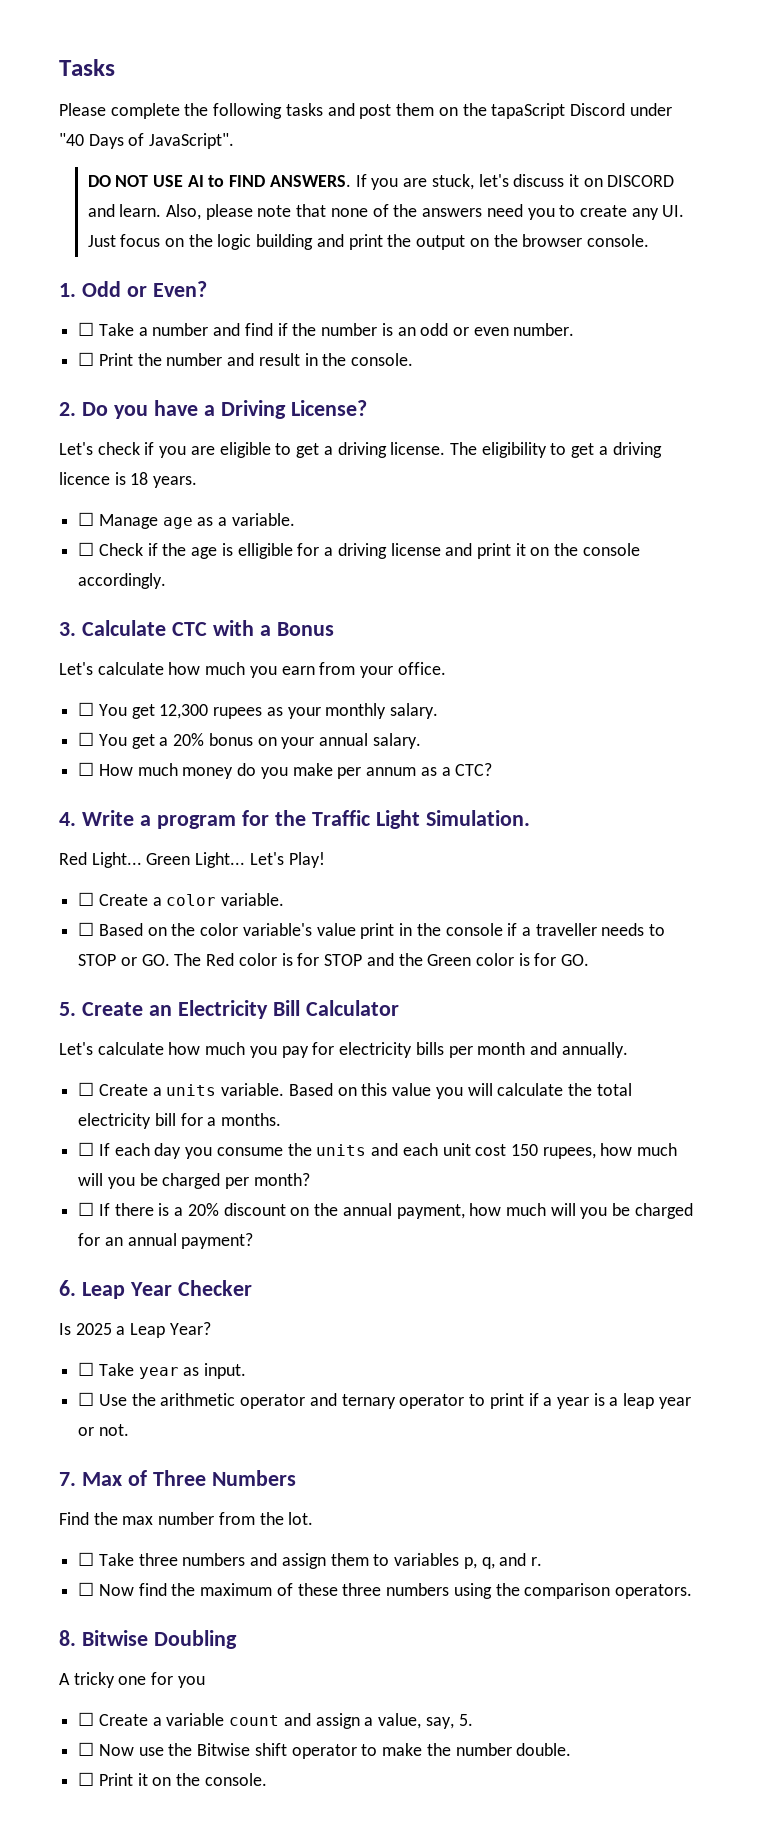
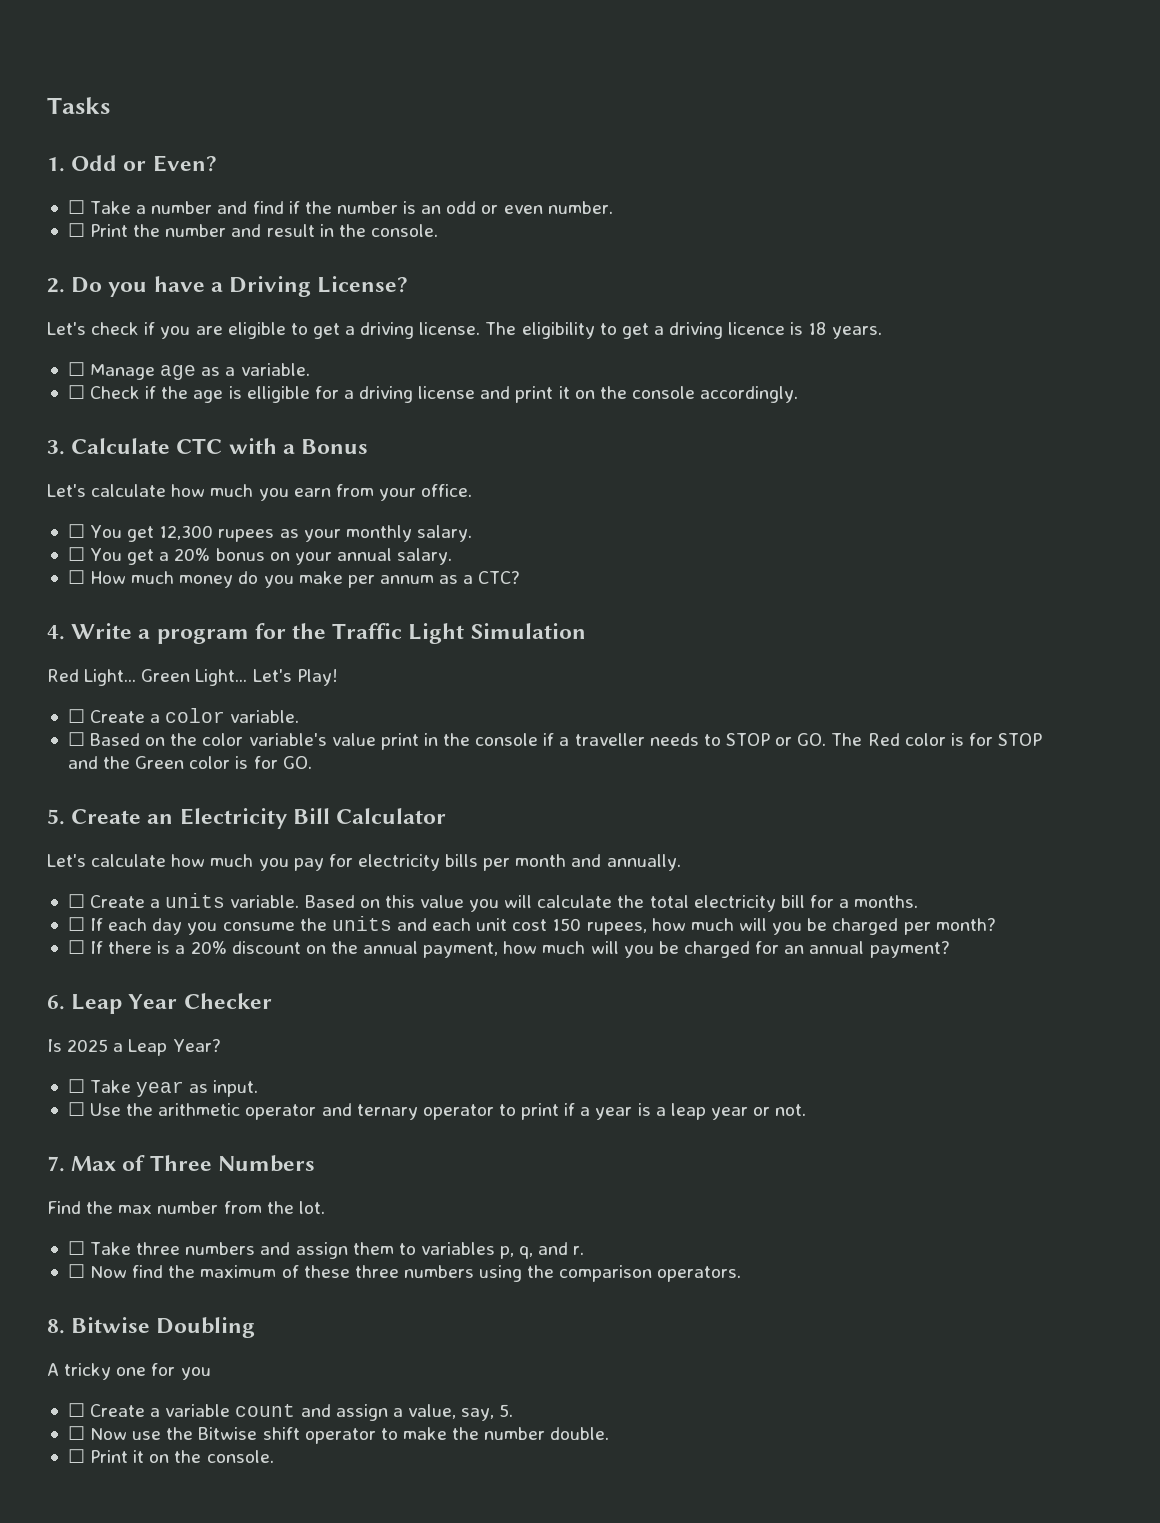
- Please complete the following tasks and post them on the tapaScript Discord under "40 Days of JavaScript".
- DO NOT USE AI to FIND ANSWERS. If you are stuck, let's discuss it on DISCORD and learn. Also, please note that none of the answers need you to create any UI. Just focus on the logic building and print the output on the browser console.
- 4. Write a program for the Traffic Light Simulation.
+ 4. Write a program for the Traffic Light Simulation

